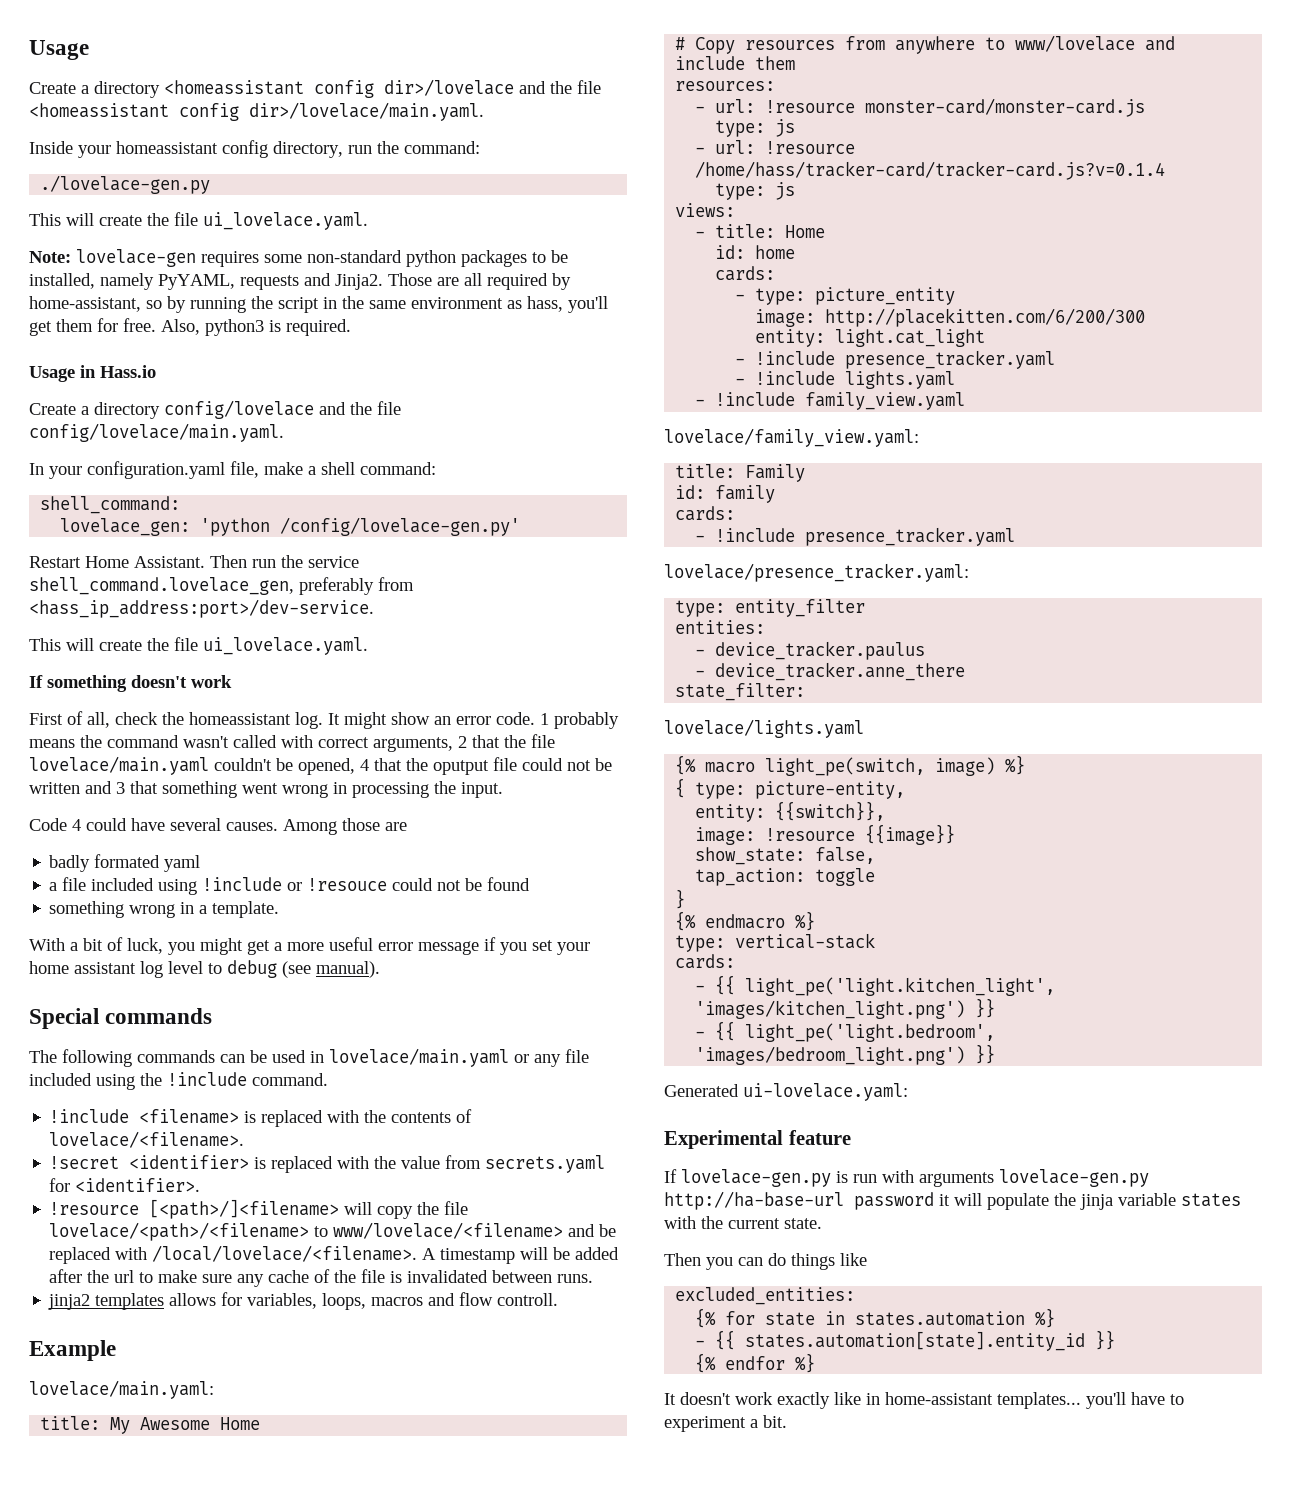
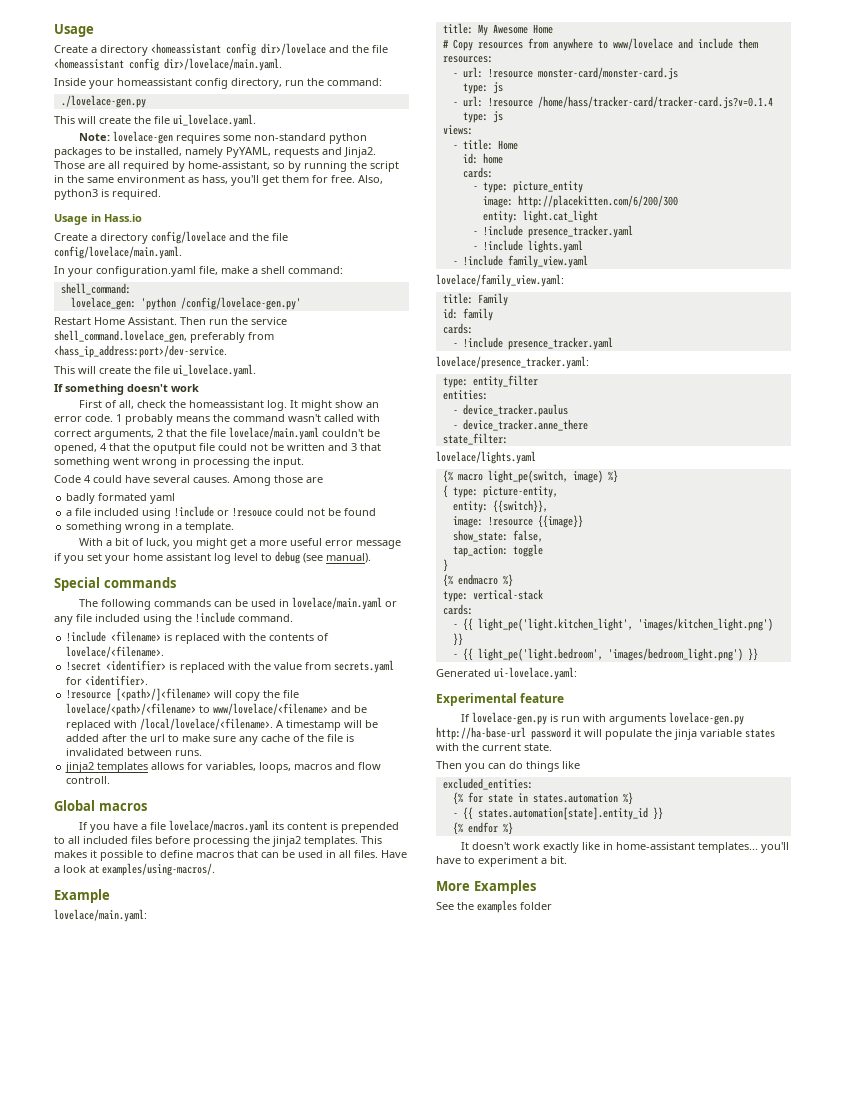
+ Global macros
+ If you have a file lovelace/macros.yaml its content is prepended to all included files before processing the jinja2 templates. This makes it possible to define macros that can be used in all files. Have a look at examples/using-macros/.
+ More Examples
+ See the examples folder

